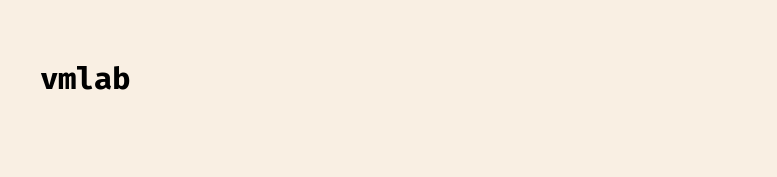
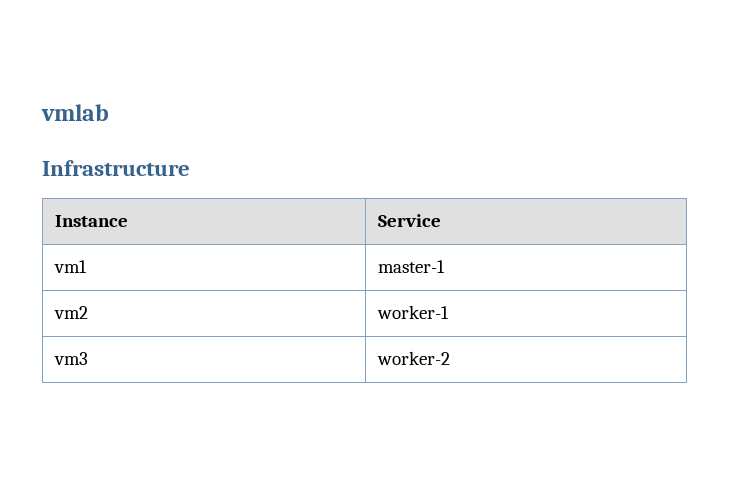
+ Infrastructure
+ Instance | Service
+ vm1 | master-1
+ vm2 | worker-1
+ vm3 | worker-2

